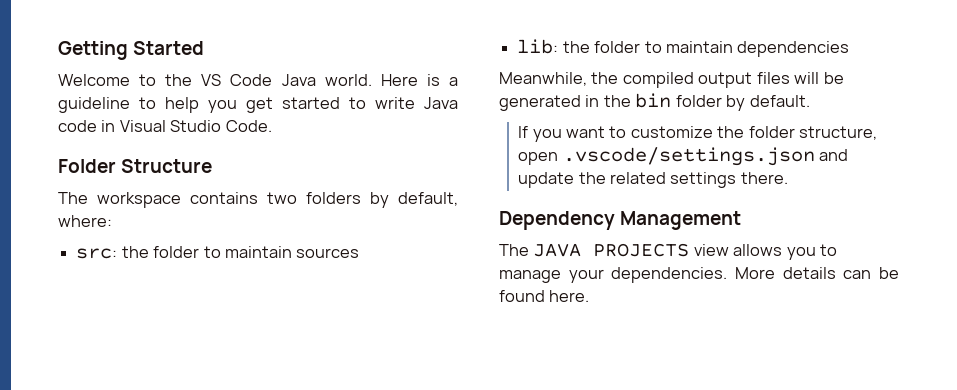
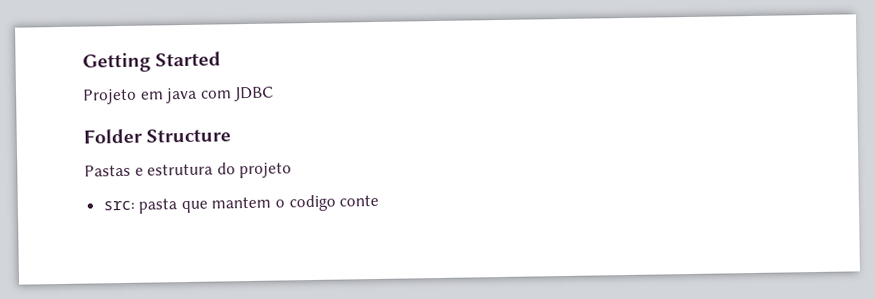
- Welcome to the VS Code Java world. Here is a guideline to help you get started to write Java code in Visual Studio Code.
+ Projeto em java com JDBC
  Folder Structure
- The workspace contains two folders by default, where:
- src: the folder to maintain sources
- lib: the folder to maintain dependencies
- Meanwhile, the compiled output files will be generated in the bin folder by default.
- If you want to customize the folder structure, open .vscode/settings.json and update the related settings there.
- Dependency Management
- The JAVA PROJECTS view allows you to manage your dependencies. More details can be found here.
+ Pastas e estrutura do projeto
+ src: pasta que mantem o codigo conte

